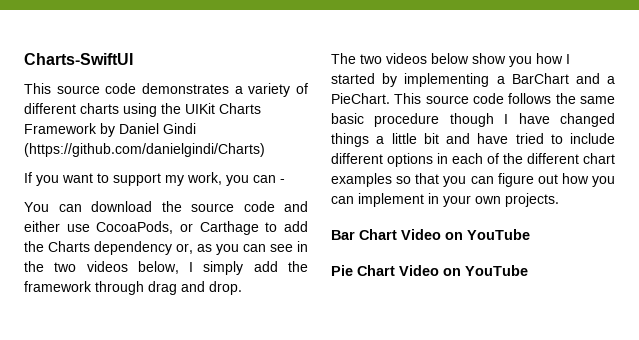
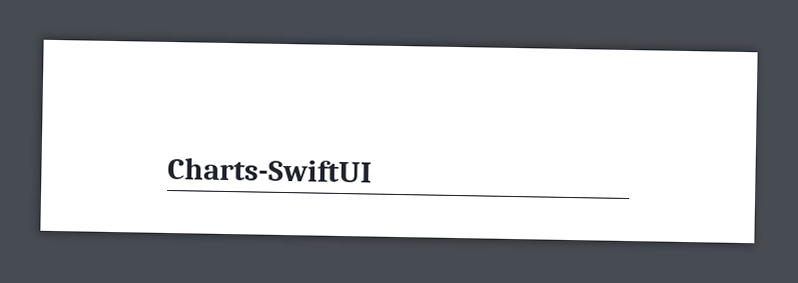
- This source code demonstrates a variety of different charts using the UIKit Charts Framework by Daniel Gindi (https://github.com/danielgindi/Charts)
- If you want to support my work, you can -
- You can download the source code and either use CocoaPods, or Carthage to add the Charts dependency or, as you can see in the two videos below, I simply add the framework through drag and drop.
- The two videos below show you how I started by implementing a BarChart and a PieChart. This source code follows the same basic procedure though I have changed things a little bit and have tried to include different options in each of the different chart examples so that you can figure out how you can implement in your own projects.
- Bar Chart Video on YouTube
- Pie Chart Video on YouTube

